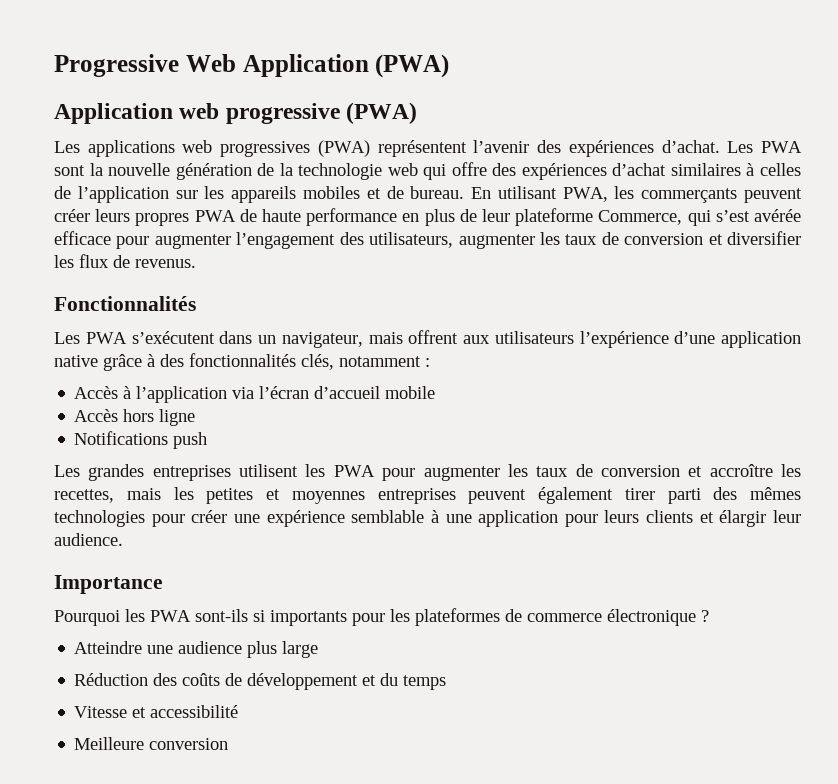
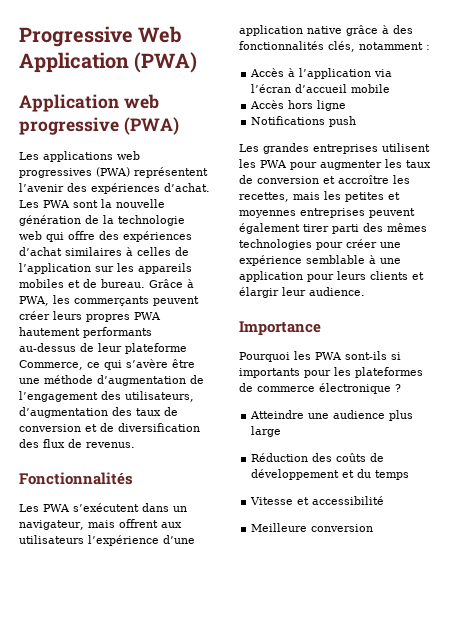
- En utilisant PWA, les commerçants peuvent créer leurs propres PWA de haute performance en plus de leur plateforme Commerce, qui s’est avérée efficace pour augmenter l’engagement des utilisateurs, augmenter les taux de conversion et diversifier les flux de revenus.
+ Grâce à PWA, les commerçants peuvent créer leurs propres PWA hautement performants au-dessus de leur plateforme Commerce, ce qui s’avère être une méthode d’augmentation de l’engagement des utilisateurs, d’augmentation des taux de conversion et de diversification des flux de revenus.

